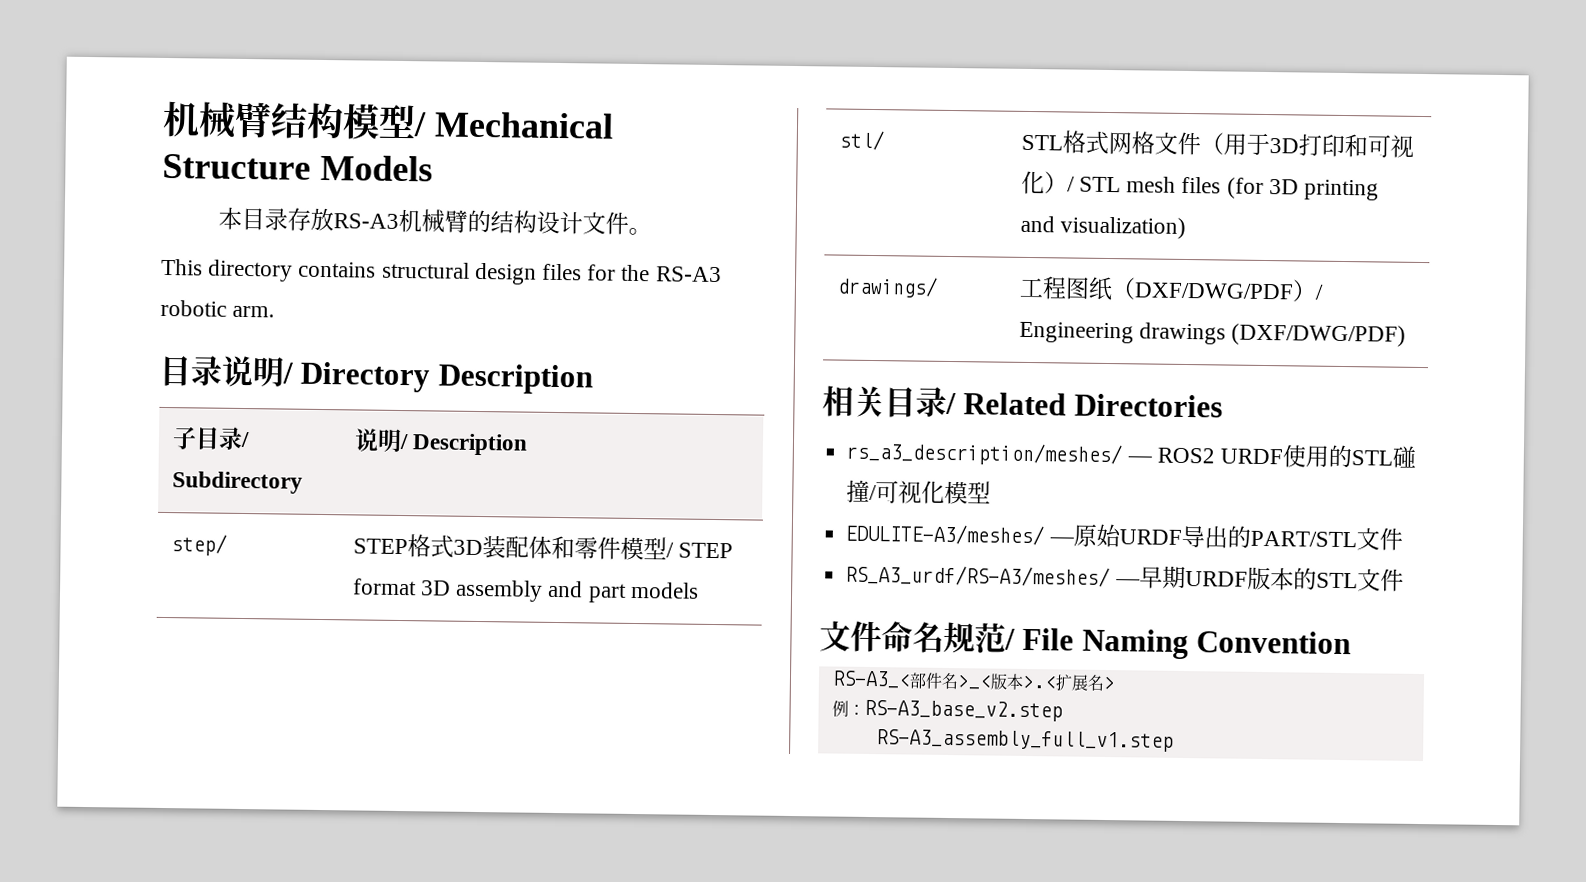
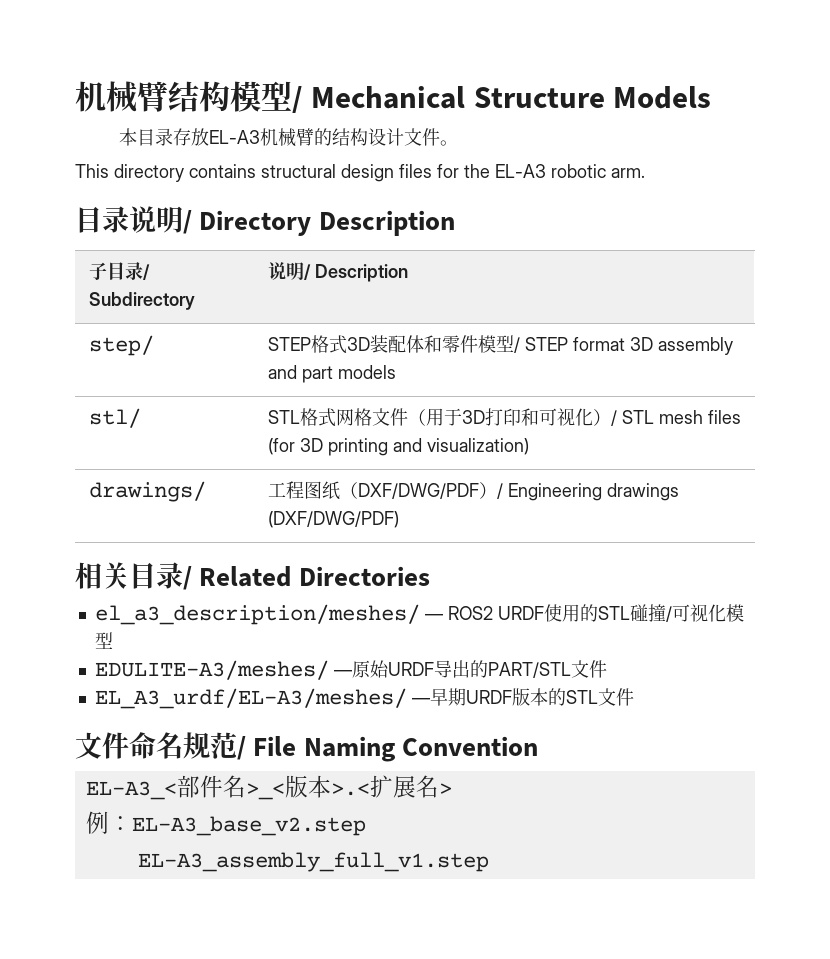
- 本目录存放RS-A3机械臂的结构设计文件。
+ 本目录存放EL-A3机械臂的结构设计文件。
- This directory contains structural design files for the RS-A3 robotic arm.
+ This directory contains structural design files for the EL-A3 robotic arm.
- rs_a3_description/meshes/ — ROS2 URDF使用的STL碰撞/可视化模型
+ el_a3_description/meshes/ — ROS2 URDF使用的STL碰撞/可视化模型
- RS_A3_urdf/RS-A3/meshes/ —早期URDF版本的STL文件
+ EL_A3_urdf/EL-A3/meshes/ —早期URDF版本的STL文件
- RS-A3_<部件名>_<版本>.<扩展名>
+ EL-A3_<部件名>_<版本>.<扩展名>
- 例：RS-A3_base_v2.step
- RS-A3_assembly_full_v1.step
+ 例：EL-A3_base_v2.step
+ EL-A3_assembly_full_v1.step

